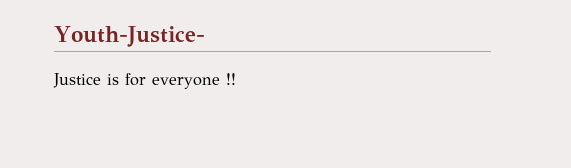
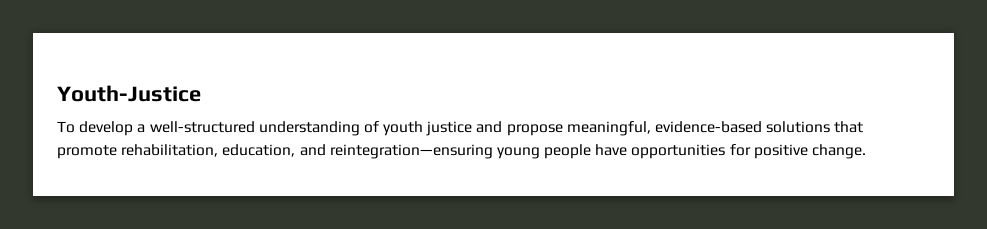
- Youth-Justice-
- Justice is for everyone !!
+ Youth-Justice
+ To develop a well-structured understanding of youth justice and propose meaningful, evidence-based solutions that promote rehabilitation, education, and reintegration—ensuring young people have opportunities for positive change.

